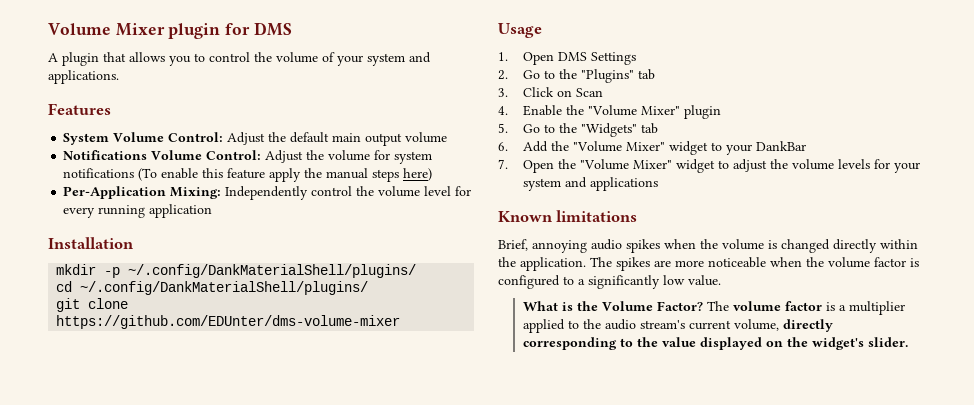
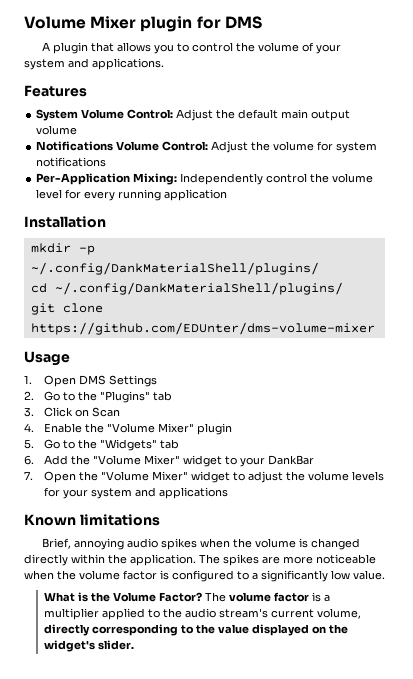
- Notifications Volume Control: Adjust the volume for system notifications (To enable this feature apply the manual steps here)
+ Notifications Volume Control: Adjust the volume for system notifications

